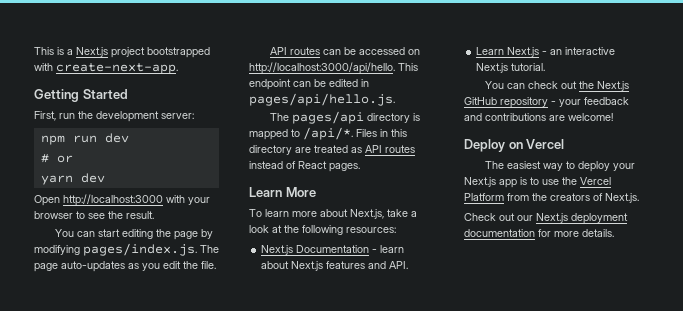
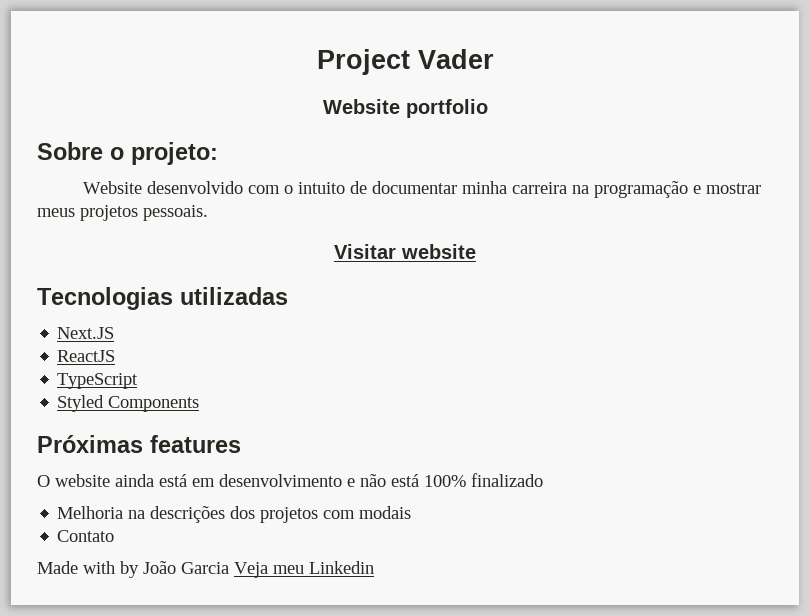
- This is a Next.js project bootstrapped with create-next-app.
- Getting Started
- First, run the development server:
- npm run dev
- # or
- yarn dev
- Open http://localhost:3000 with your browser to see the result.
- You can start editing the page by modifying pages/index.js. The page auto-updates as you edit the file.
- API routes can be accessed on http://localhost:3000/api/hello. This endpoint can be edited in pages/api/hello.js.
- The pages/api directory is mapped to /api/*. Files in this directory are treated as API routes instead of React pages.
- Learn More
- To learn more about Next.js, take a look at the following resources:
- Next.js Documentation - learn about Next.js features and API.
- Learn Next.js - an interactive Next.js tutorial.
- You can check out the Next.js GitHub repository - your feedback and contributions are welcome!
- Deploy on Vercel
- The easiest way to deploy your Next.js app is to use the Vercel Platform from the creators of Next.js.
- Check out our Next.js deployment documentation for more details.
+ Project Vader
+ Website portfolio
+ Sobre o projeto:
+ Website desenvolvido com o intuito de documentar minha carreira na programação e mostrar meus projetos pessoais.
+ Visitar website
+ Tecnologias utilizadas
+ Next.JS
+ ReactJS
+ TypeScript
+ Styled Components
+ Próximas features
+ O website ainda está em desenvolvimento e não está 100% finalizado
+ Melhoria na descrições dos projetos com modais
+ Contato
+ Made with by João Garcia Veja meu Linkedin

